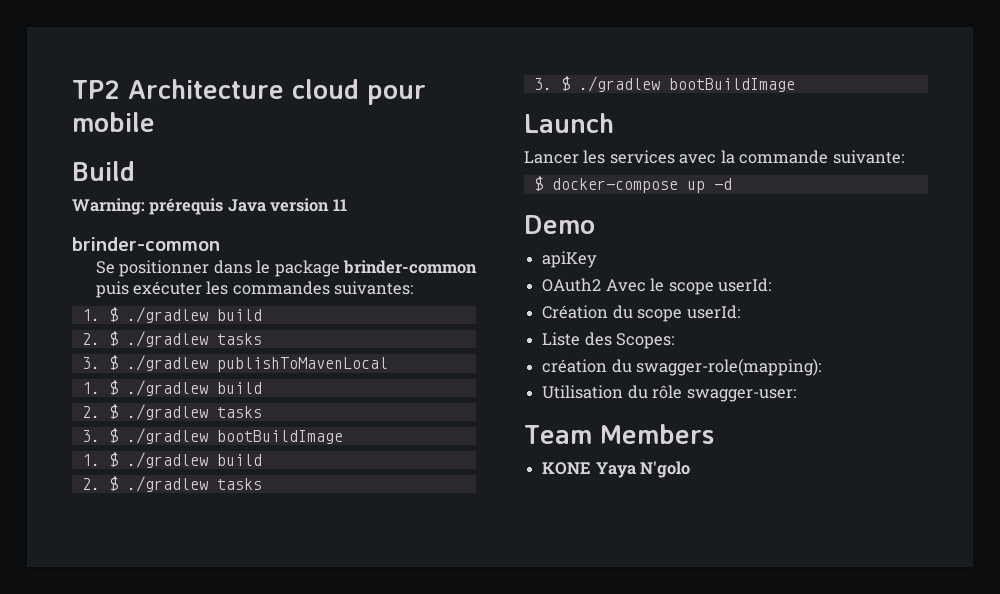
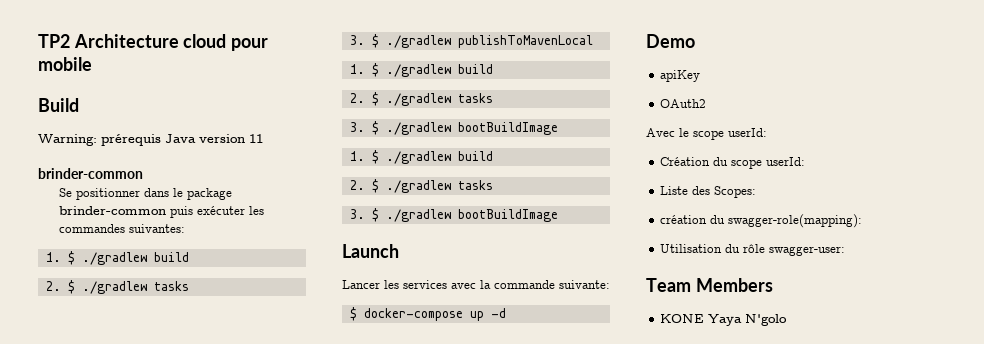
- OAuth2 Avec le scope userId:
+ OAuth2
+ Avec le scope userId:

